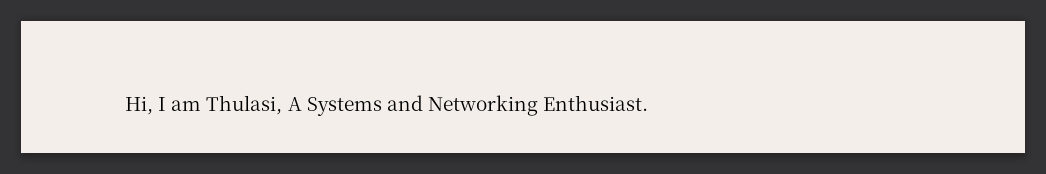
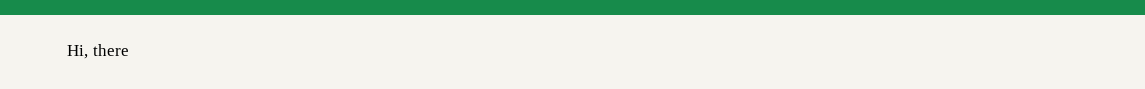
- Hi, I am Thulasi, A Systems and Networking Enthusiast.
+ Hi, there

